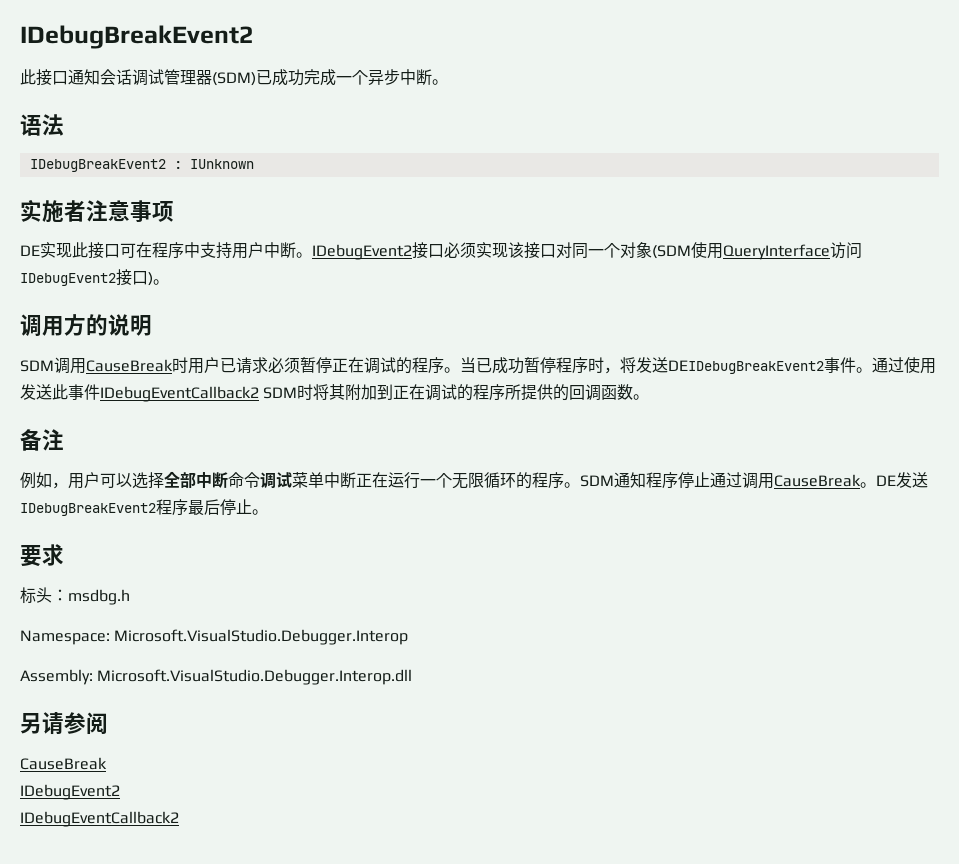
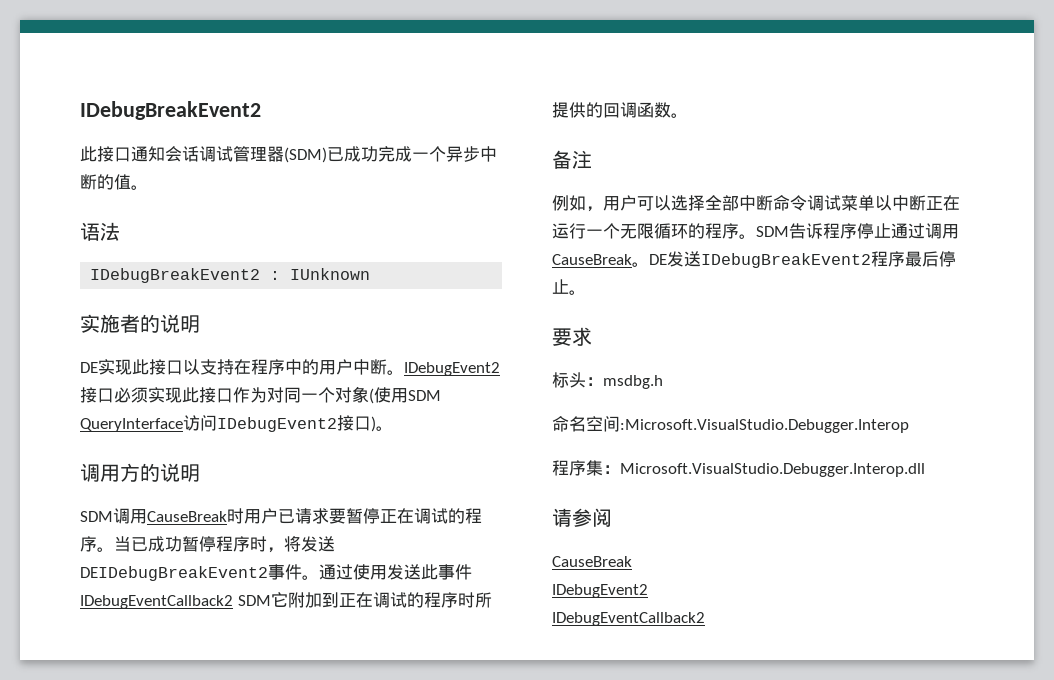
- 此接口通知会话调试管理器(SDM)已成功完成一个异步中断。
+ 此接口通知会话调试管理器(SDM)已成功完成一个异步中断的值。
- 实施者注意事项
+ 实施者的说明
- DE实现此接口可在程序中支持用户中断。
+ DE实现此接口以支持在程序中的用户中断。
- IDebugEvent2接口必须实现该接口对同一个对象(SDM使用QueryInterface访问IDebugEvent2接口)。
+ IDebugEvent2接口必须实现此接口作为对同一个对象(使用SDM QueryInterface访问IDebugEvent2接口)。
- SDM调用CauseBreak时用户已请求必须暂停正在调试的程序。
+ SDM调用CauseBreak时用户已请求要暂停正在调试的程序。
- 通过使用发送此事件IDebugEventCallback2 SDM时将其附加到正在调试的程序所提供的回调函数。
+ 通过使用发送此事件IDebugEventCallback2 SDM它附加到正在调试的程序时所提供的回调函数。
- 例如，用户可以选择全部中断命令调试菜单中断正在运行一个无限循环的程序。
+ 例如，用户可以选择全部中断命令调试菜单以中断正在运行一个无限循环的程序。
- SDM通知程序停止通过调用CauseBreak。
+ SDM告诉程序停止通过调用CauseBreak。
- Namespace: Microsoft.VisualStudio.Debugger.Interop
- Assembly: Microsoft.VisualStudio.Debugger.Interop.dll
+ 命名空间:Microsoft.VisualStudio.Debugger.Interop
+ 程序集：Microsoft.VisualStudio.Debugger.Interop.dll
- 另请参阅
+ 请参阅

